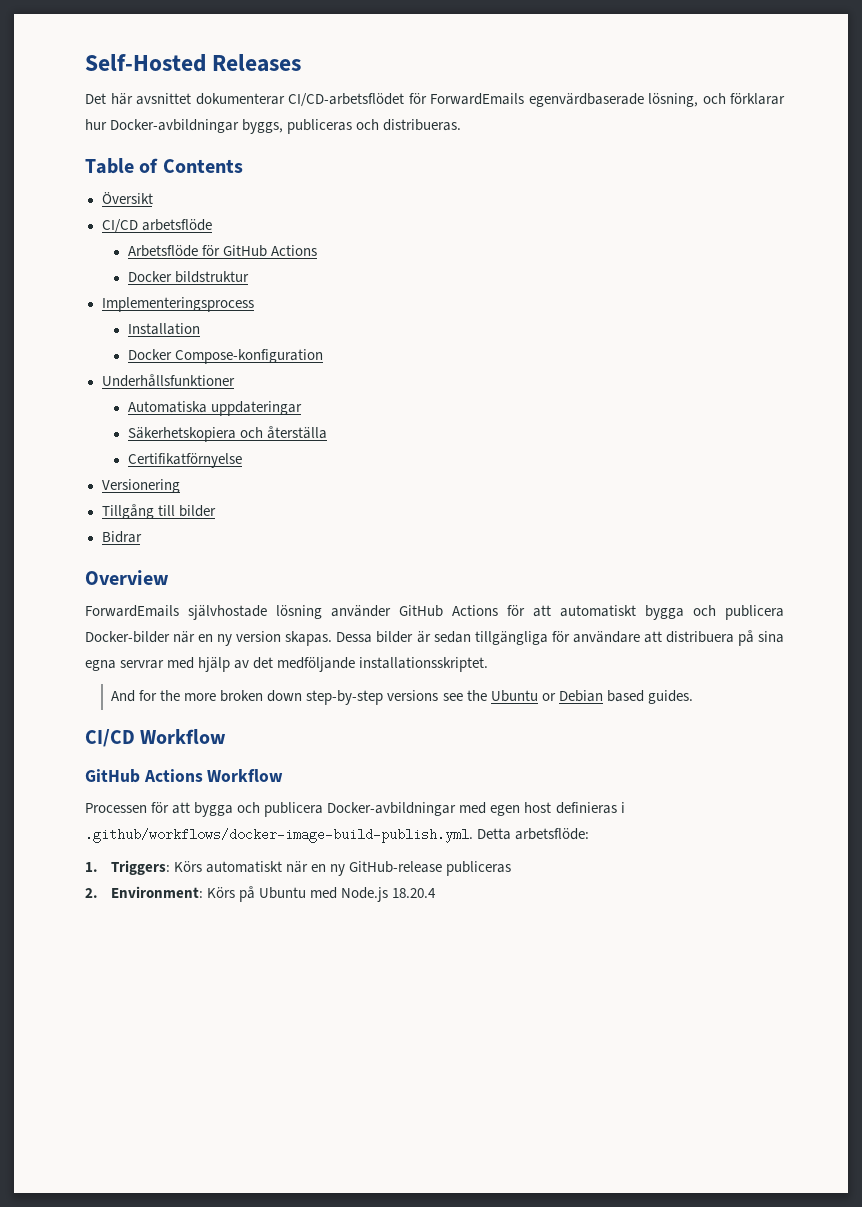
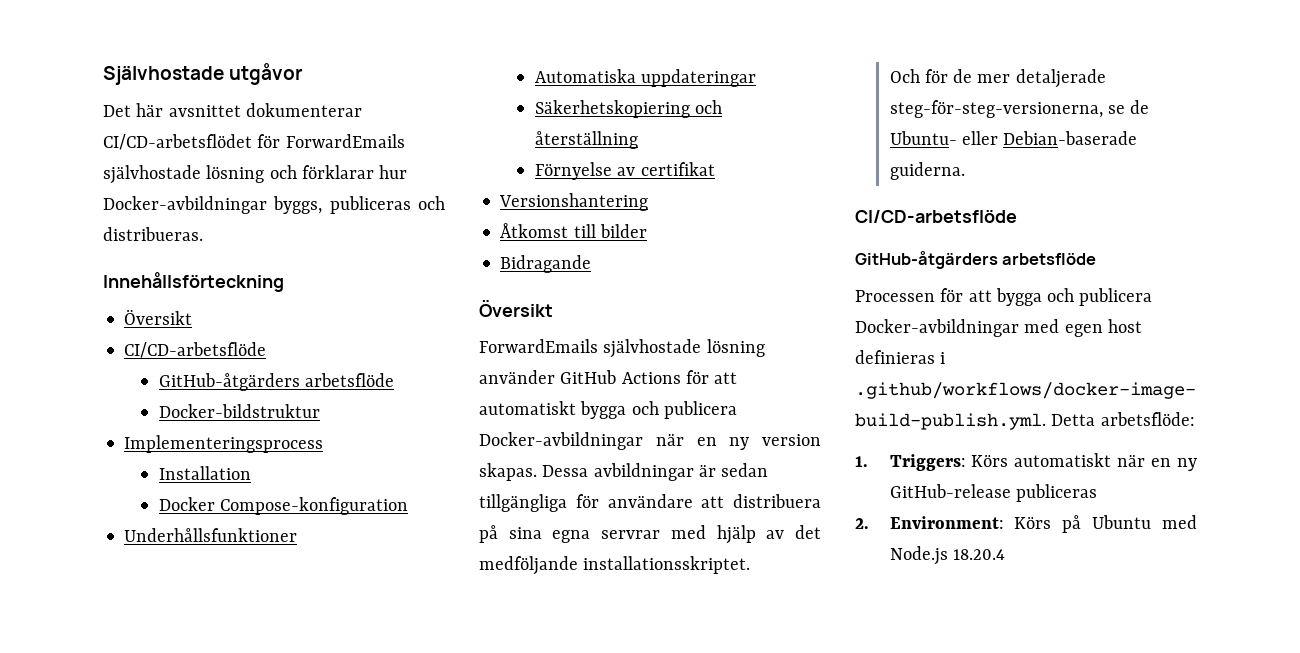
- Self-Hosted Releases
+ Självhostade utgåvor
- Det här avsnittet dokumenterar CI/CD-arbetsflödet för ForwardEmails egenvärdbaserade lösning, och förklarar hur Docker-avbildningar byggs, publiceras och distribueras.
+ Det här avsnittet dokumenterar CI/CD-arbetsflödet för ForwardEmails självhostade lösning och förklarar hur Docker-avbildningar byggs, publiceras och distribueras.
- Table of Contents
+ Innehållsförteckning
  Översikt
- CI/CD arbetsflöde
- Arbetsflöde för GitHub Actions
- Docker bildstruktur
+ CI/CD-arbetsflöde
+ GitHub-åtgärders arbetsflöde
+ Docker-bildstruktur
- Säkerhetskopiera och återställa
- Certifikatförnyelse
- Versionering
- Tillgång till bilder
+ Säkerhetskopiering och återställning
+ Förnyelse av certifikat
+ Versionshantering
+ Åtkomst till bilder
- Bidrar
- Overview
+ Bidragande
+ Översikt
- ForwardEmails självhostade lösning använder GitHub Actions för att automatiskt bygga och publicera Docker-bilder när en ny version skapas.
+ ForwardEmails självhostade lösning använder GitHub Actions för att automatiskt bygga och publicera Docker-avbildningar när en ny version skapas.
- Dessa bilder är sedan tillgängliga för användare att distribuera på sina egna servrar med hjälp av det medföljande installationsskriptet.
+ Dessa avbildningar är sedan tillgängliga för användare att distribuera på sina egna servrar med hjälp av det medföljande installationsskriptet.
- And for the more broken down step-by-step versions see the Ubuntu or Debian based guides.
- CI/CD Workflow
- GitHub Actions Workflow
+ Och för de mer detaljerade steg-för-steg-versionerna, se de Ubuntu- eller Debian-baserade guiderna.
+ CI/CD-arbetsflöde
+ GitHub-åtgärders arbetsflöde

